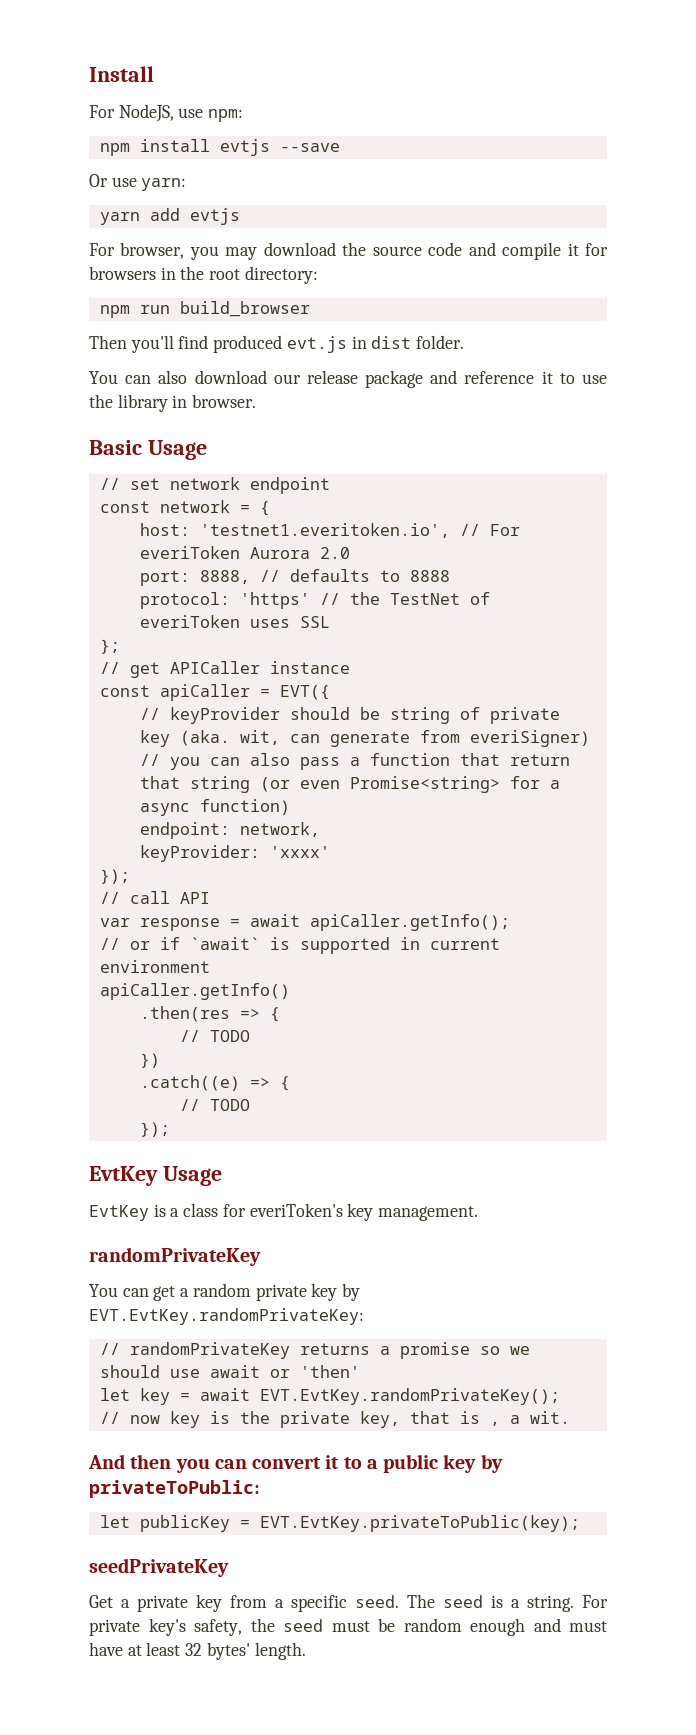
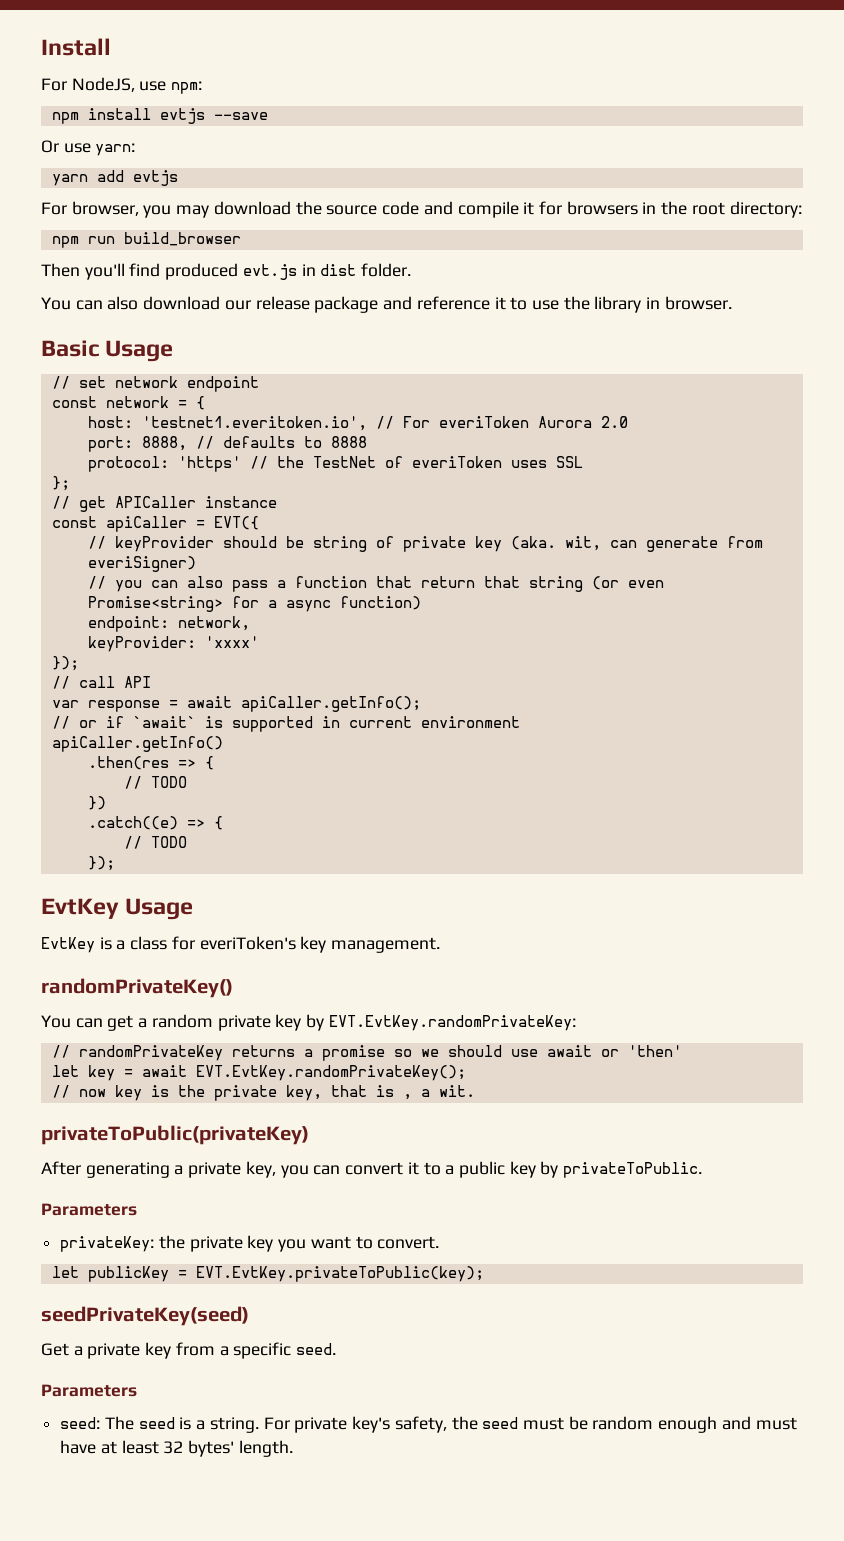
  EvtKey is a class for everiToken's key management.
- randomPrivateKey
+ randomPrivateKey()
- And then you can convert it to a public key by privateToPublic:
+ privateToPublic(privateKey)
+ After generating a private key, you can convert it to a public key by privateToPublic.
+ Parameters
+ privateKey: the private key you want to convert.
- seedPrivateKey
+ seedPrivateKey(seed)
- Get a private key from a specific seed. The seed is a string.
+ Get a private key from a specific seed.
+ Parameters
+ seed: The seed is a string.

